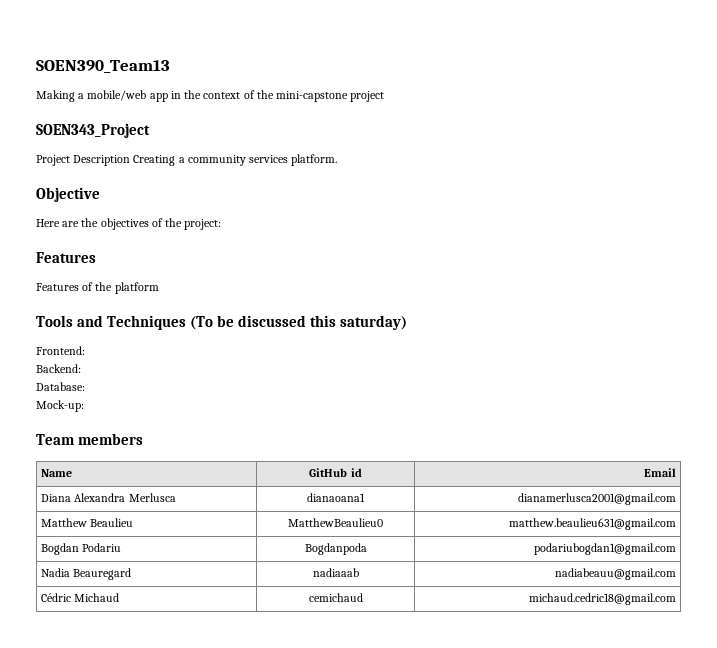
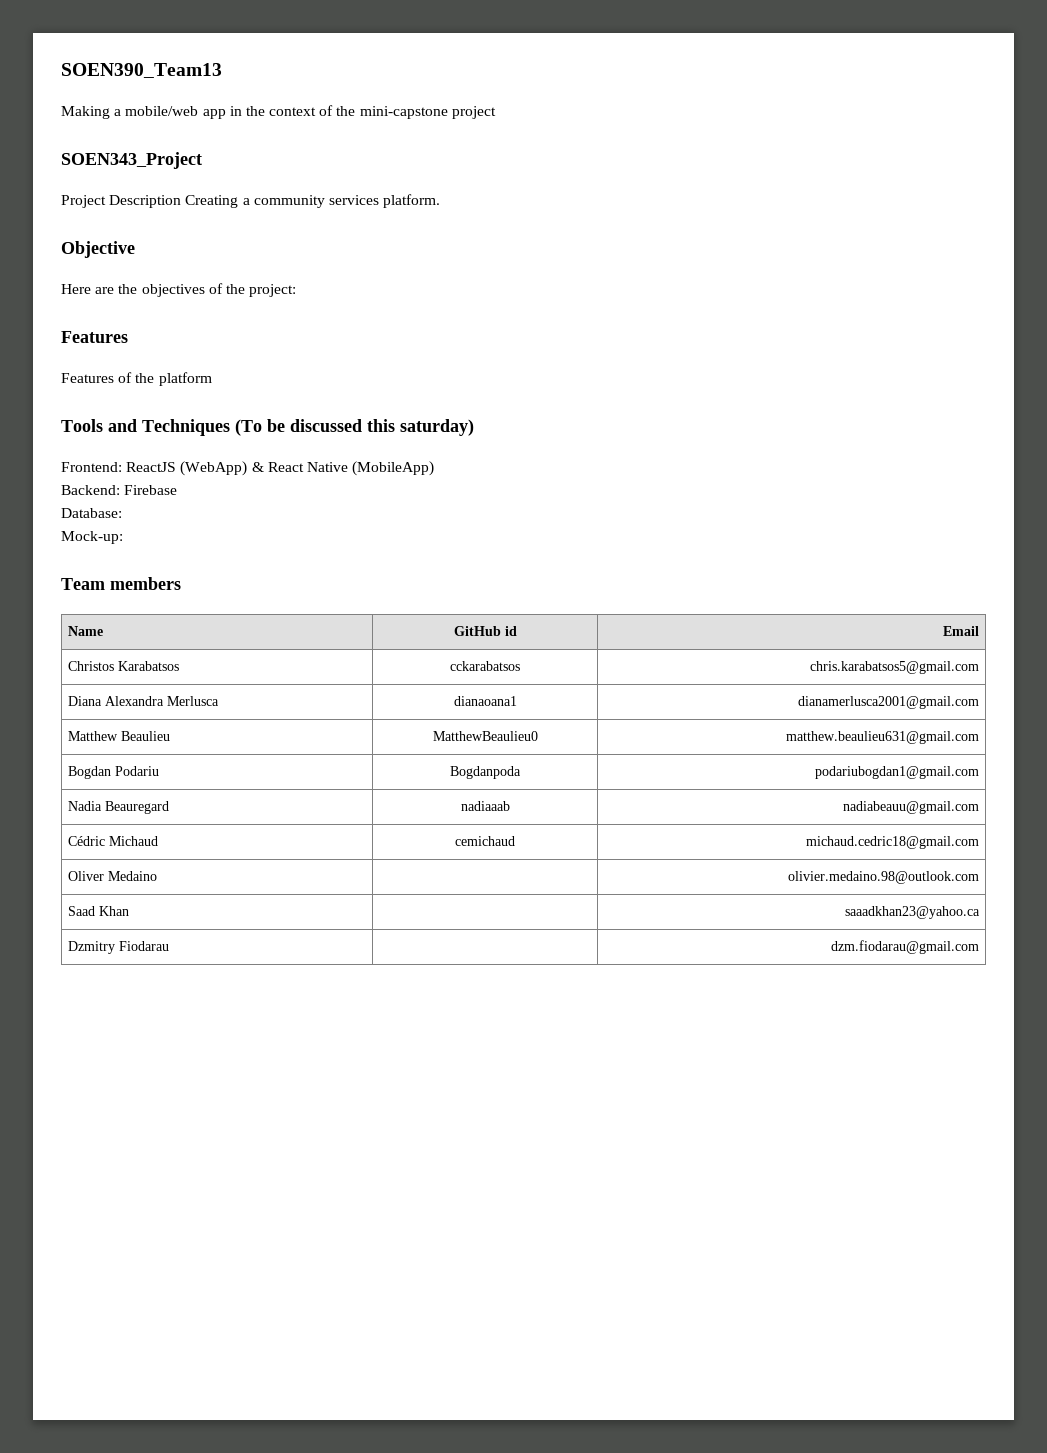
- Frontend:
+ Frontend: ReactJS (WebApp) & React Native (MobileApp)
- Backend:
+ Backend: Firebase
+ Christos Karabatsos | cckarabatsos | chris.karabatsos5@gmail.com
+ Oliver Medaino | | olivier.medaino.98@outlook.com
+ Saad Khan | | saaadkhan23@yahoo.ca
+ Dzmitry Fiodarau | | dzm.fiodarau@gmail.com

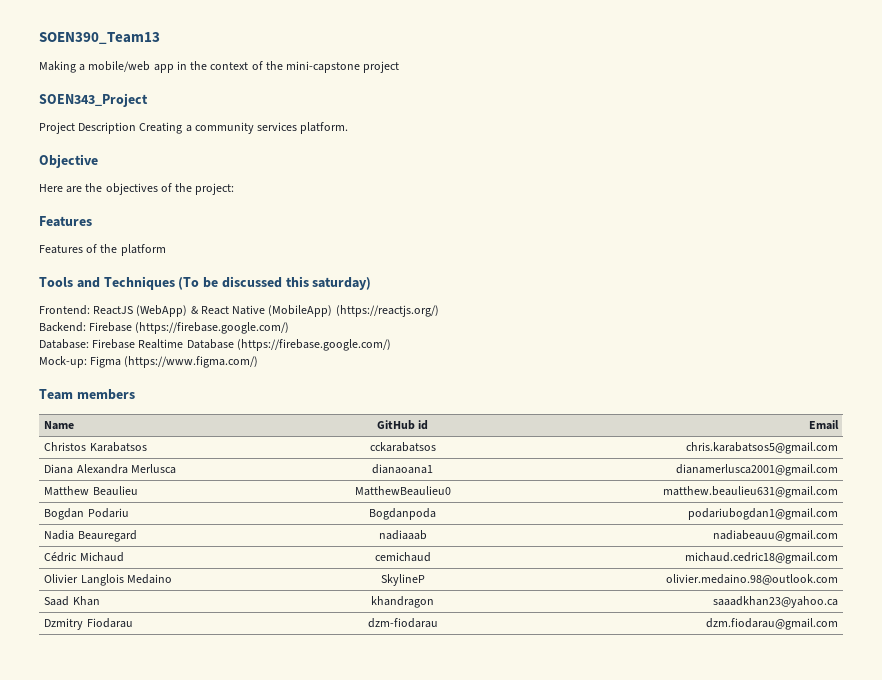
- Frontend: ReactJS (WebApp) & React Native (MobileApp)
+ Frontend: ReactJS (WebApp) & React Native (MobileApp) (https://reactjs.org/)
- Backend: Firebase
+ Backend: Firebase (https://firebase.google.com/)
- Database:
+ Database: Firebase Realtime Database (https://firebase.google.com/)
- Mock-up:
+ Mock-up: Figma (https://www.figma.com/)
- Oliver Medaino | | olivier.medaino.98@outlook.com
+ Olivier Langlois Medaino | SkylineP | olivier.medaino.98@outlook.com
- Saad Khan | | saaadkhan23@yahoo.ca
+ Saad Khan | khandragon | saaadkhan23@yahoo.ca
- Dzmitry Fiodarau | | dzm.fiodarau@gmail.com
+ Dzmitry Fiodarau | dzm-fiodarau | dzm.fiodarau@gmail.com

